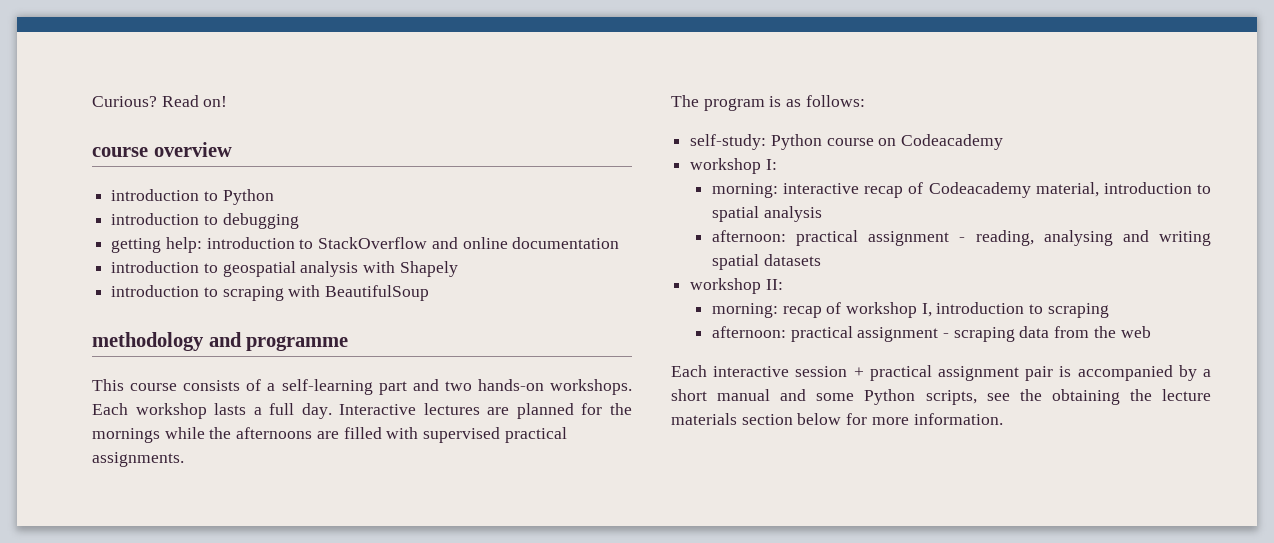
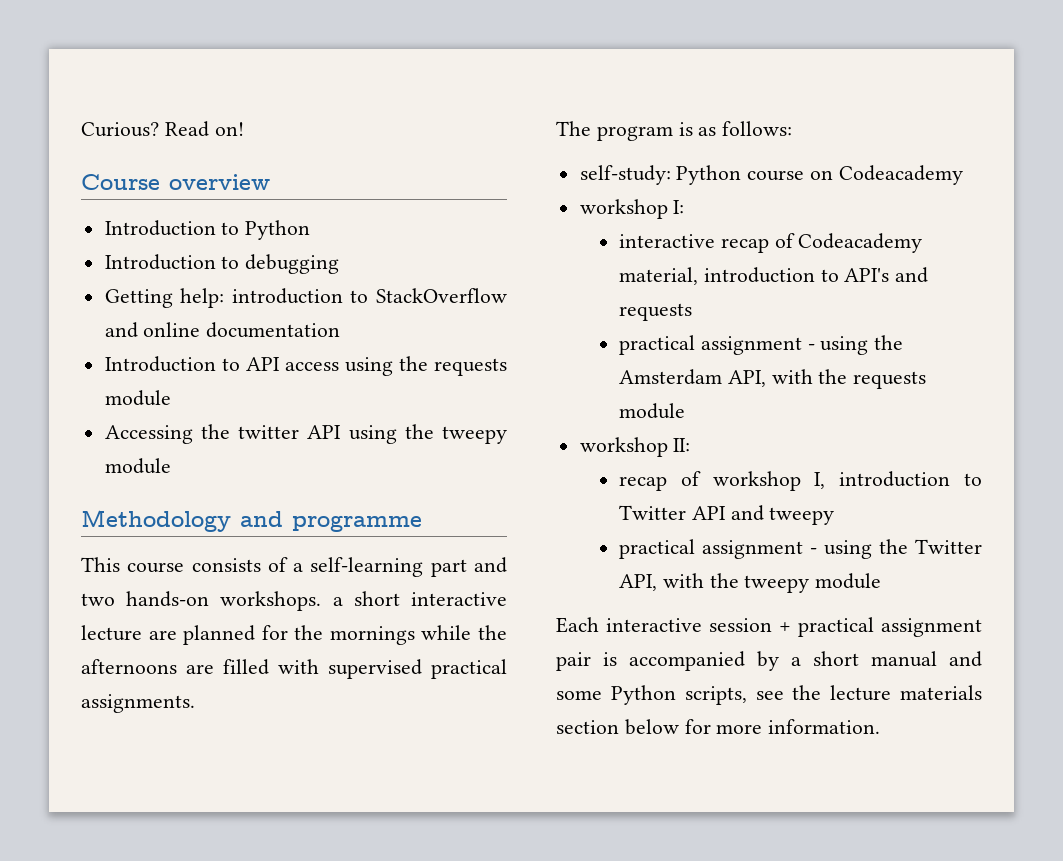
- course overview
+ Course overview
- introduction to Python
+ Introduction to Python
- introduction to debugging
+ Introduction to debugging
- getting help: introduction to StackOverflow and online documentation
+ Getting help: introduction to StackOverflow and online documentation
- introduction to geospatial analysis with Shapely
- introduction to scraping with BeautifulSoup
- methodology and programme
+ Introduction to API access using the requests module
+ Accessing the twitter API using the tweepy module
+ Methodology and programme
- This course consists of a self-learning part and two hands-on workshops. Each workshop lasts a full day. Interactive lectures are planned for the mornings while the afternoons are filled with supervised practical assignments.
+ This course consists of a self-learning part and two hands-on workshops. a short interactive lecture are planned for the mornings while the afternoons are filled with supervised practical assignments.
- morning: interactive recap of Codeacademy material, introduction to spatial analysis
- afternoon: practical assignment - reading, analysing and writing spatial datasets
+ interactive recap of Codeacademy material, introduction to API's and requests
+ practical assignment - using the Amsterdam API, with the requests module
- morning: recap of workshop I, introduction to scraping
- afternoon: practical assignment - scraping data from the web
+ recap of workshop I, introduction to Twitter API and tweepy
+ practical assignment - using the Twitter API, with the tweepy module
- Each interactive session + practical assignment pair is accompanied by a short manual and some Python scripts, see the obtaining the lecture materials section below for more information.
+ Each interactive session + practical assignment pair is accompanied by a short manual and some Python scripts, see the lecture materials section below for more information.

